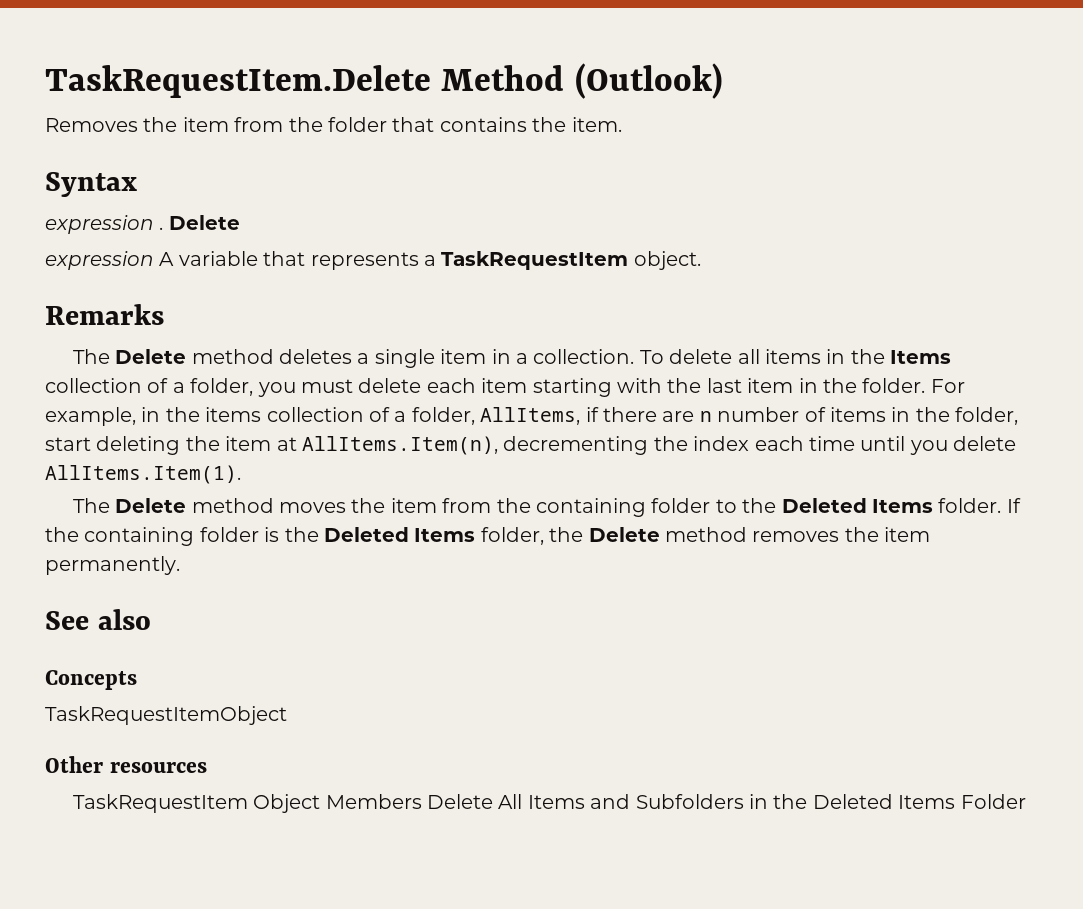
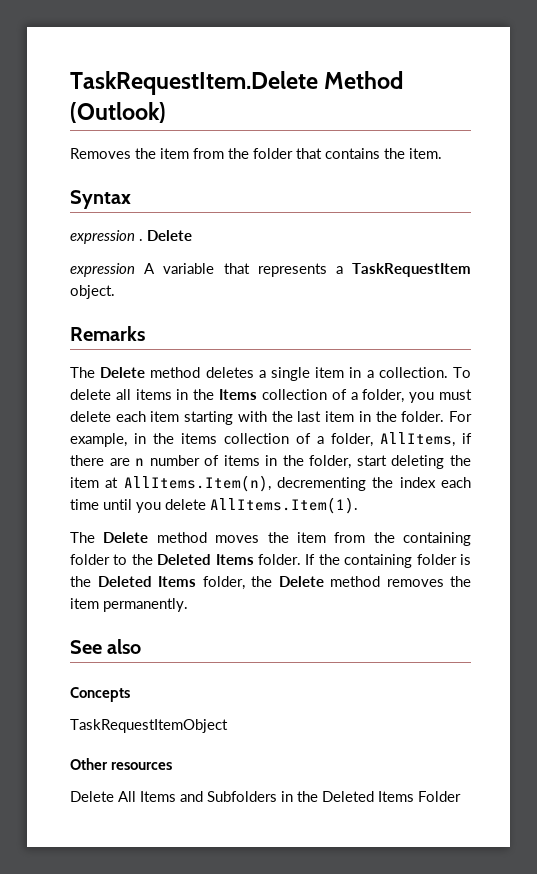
- TaskRequestItem Object Members Delete All Items and Subfolders in the Deleted Items Folder
+ Delete All Items and Subfolders in the Deleted Items Folder

